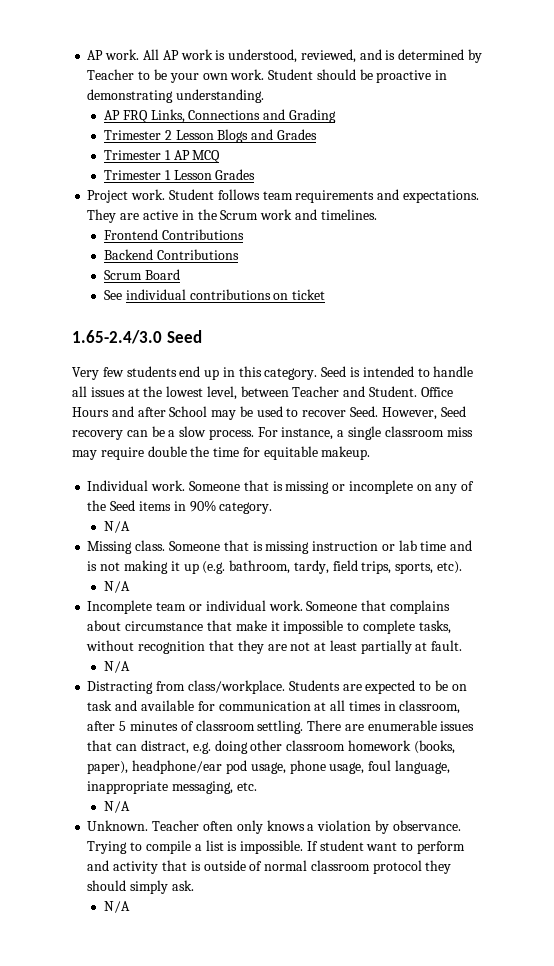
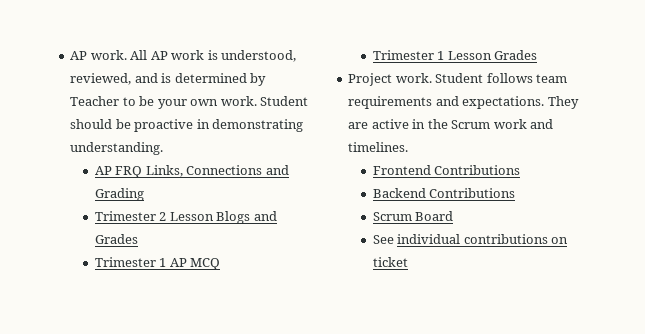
- 1.65-2.4/3.0 Seed
- Very few students end up in this category. Seed is intended to handle all issues at the lowest level, between Teacher and Student. Office Hours and after School may be used to recover Seed. However, Seed recovery can be a slow process. For instance, a single classroom miss may require double the time for equitable makeup.
- Individual work. Someone that is missing or incomplete on any of the Seed items in 90% category.
- N/A
- Missing class. Someone that is missing instruction or lab time and is not making it up (e.g. bathroom, tardy, field trips, sports, etc).
- N/A
- Incomplete team or individual work. Someone that complains about circumstance that make it impossible to complete tasks, without recognition that they are not at least partially at fault.
- N/A
- Distracting from class/workplace. Students are expected to be on task and available for communication at all times in classroom, after 5 minutes of classroom settling. There are enumerable issues that can distract, e.g. doing other classroom homework (books, paper), headphone/ear pod usage, phone usage, foul language, inappropriate messaging, etc.
- N/A
- Unknown. Teacher often only knows a violation by observance. Trying to compile a list is impossible. If student want to perform and activity that is outside of normal classroom protocol they should simply ask.
- N/A

